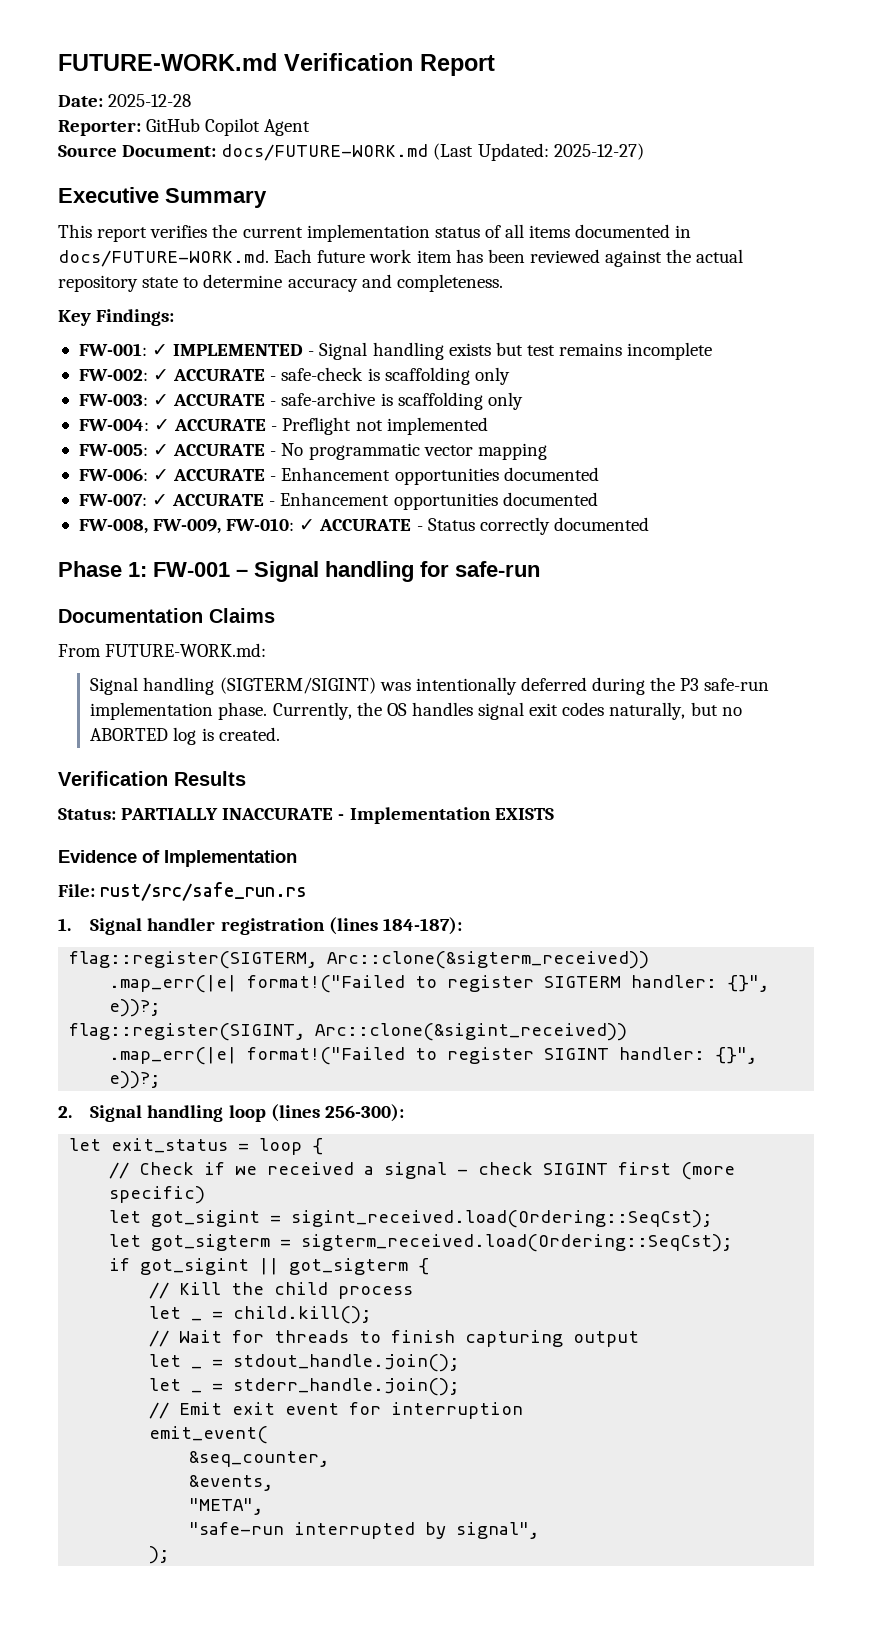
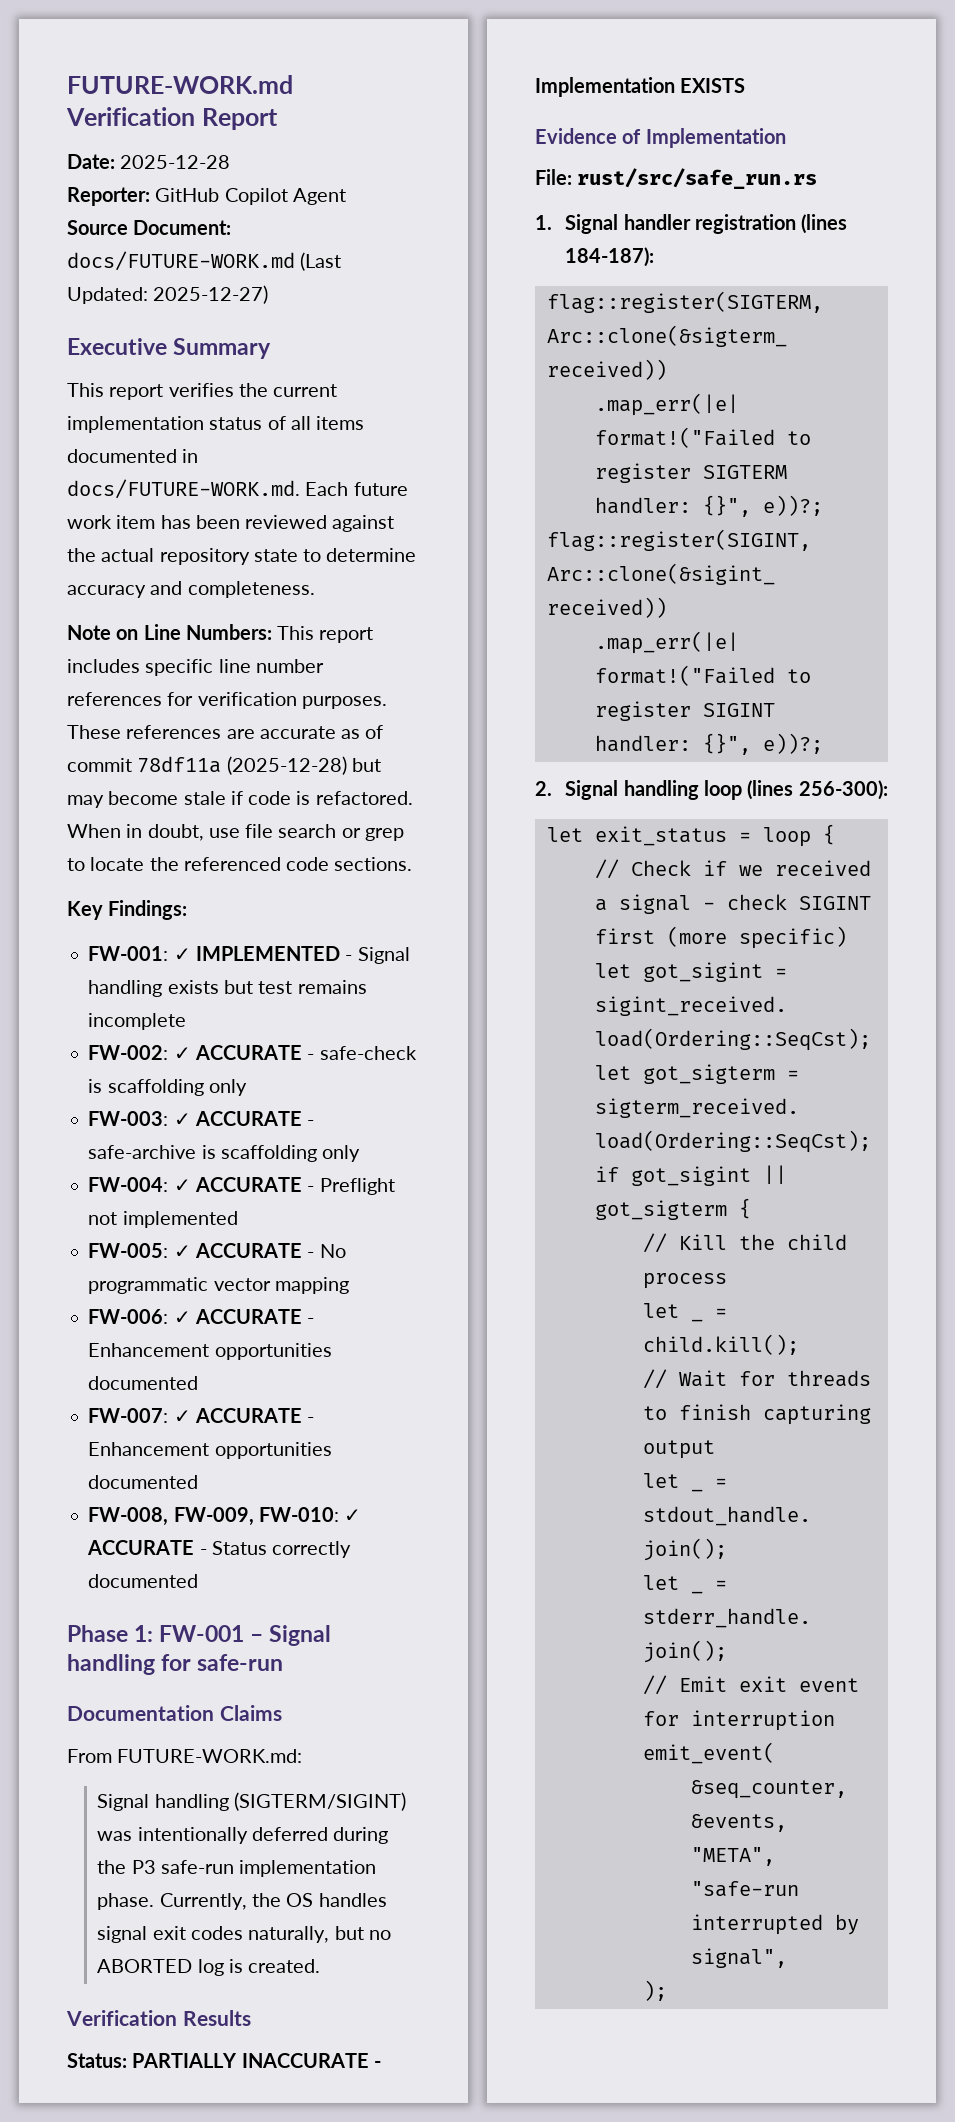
+ Note on Line Numbers: This report includes specific line number references for verification purposes. These references are accurate as of commit 78df11a (2025-12-28) but may become stale if code is refactored. When in doubt, use file search or grep to locate the referenced code sections.

